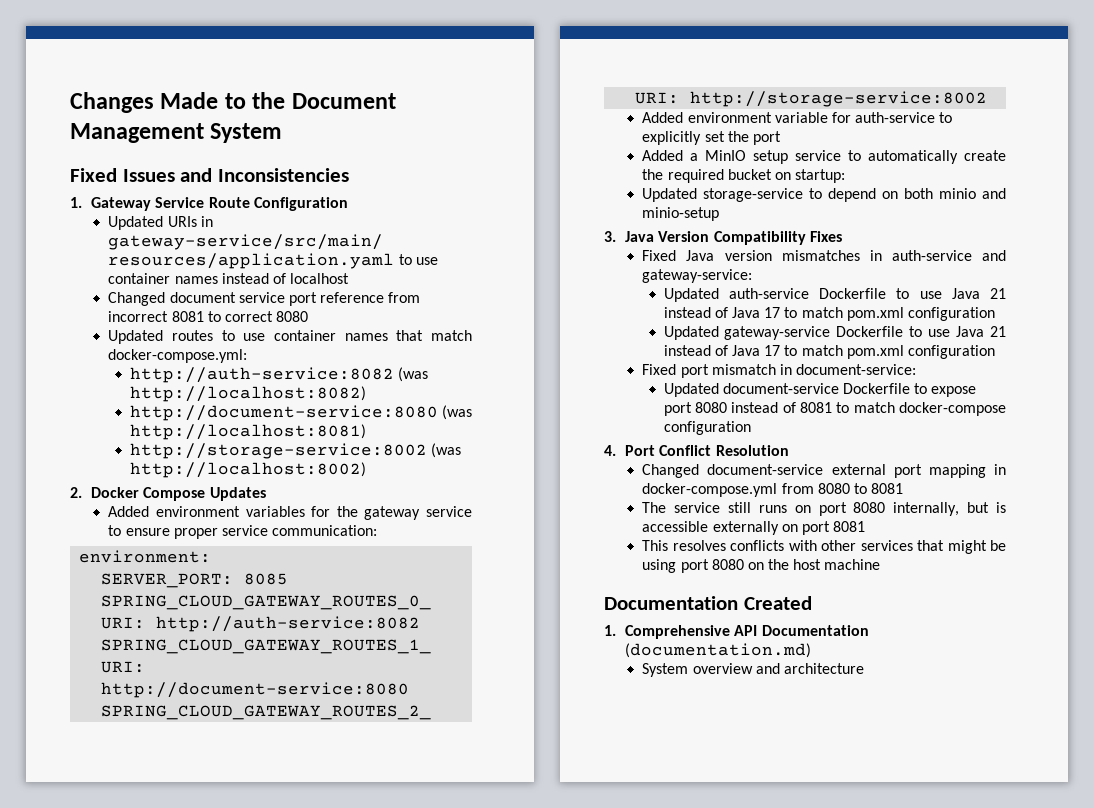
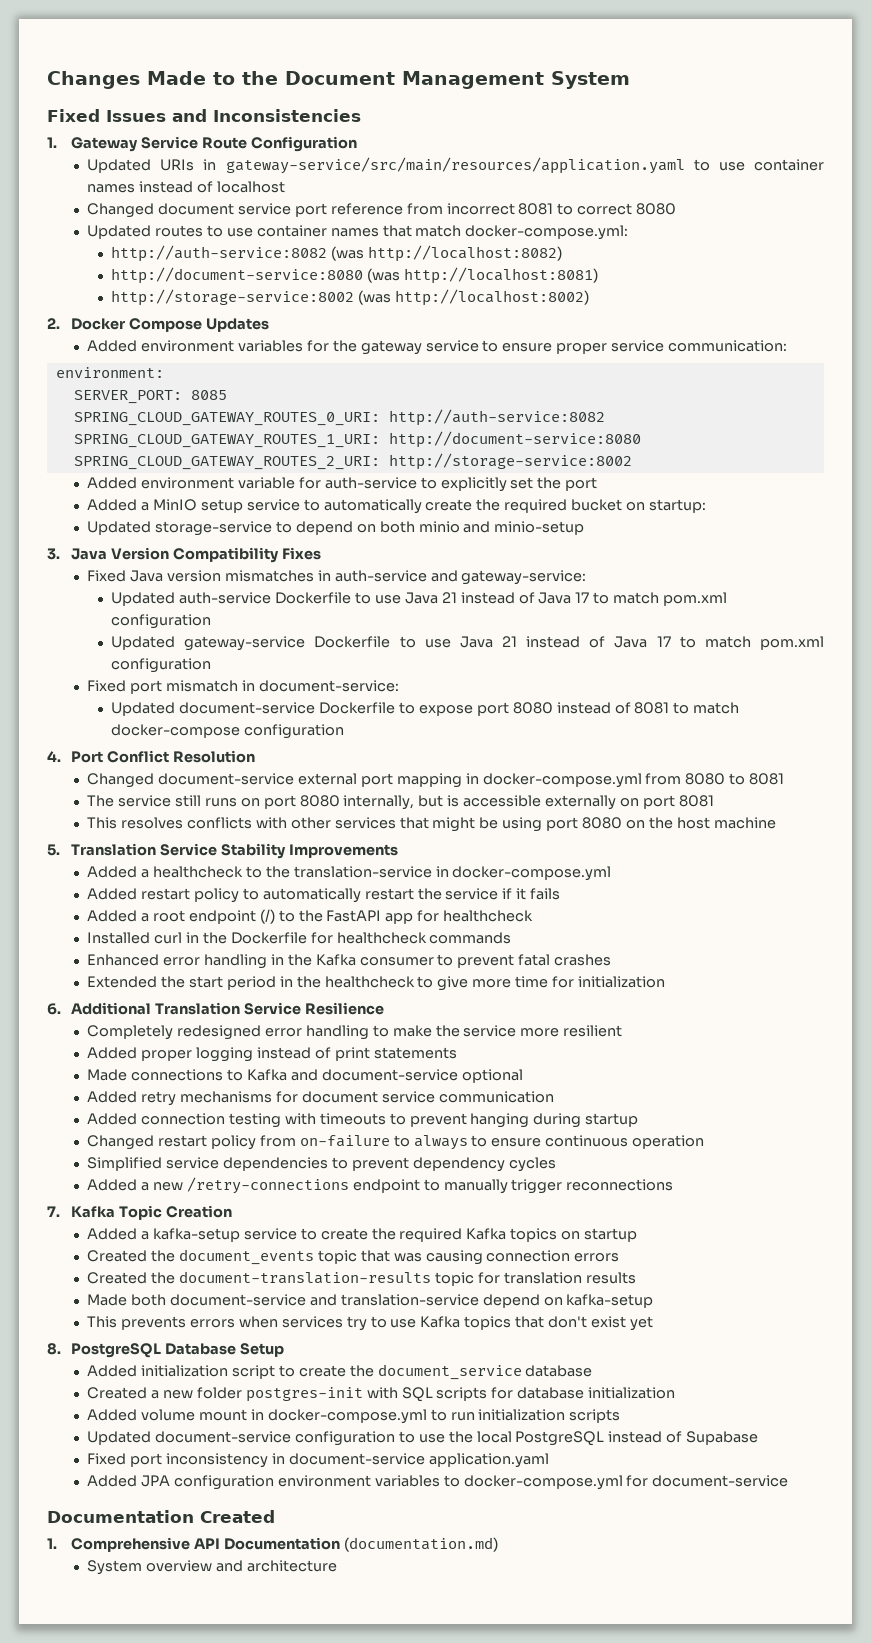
+ 5. Translation Service Stability Improvements
+ Added a healthcheck to the translation-service in docker-compose.yml
+ Added restart policy to automatically restart the service if it fails
+ Added a root endpoint (/) to the FastAPI app for healthcheck
+ Installed curl in the Dockerfile for healthcheck commands
+ Enhanced error handling in the Kafka consumer to prevent fatal crashes
+ Extended the start period in the healthcheck to give more time for initialization
+ 6. Additional Translation Service Resilience
+ Completely redesigned error handling to make the service more resilient
+ Added proper logging instead of print statements
+ Made connections to Kafka and document-service optional
+ Added retry mechanisms for document service communication
+ Added connection testing with timeouts to prevent hanging during startup
+ Changed restart policy from on-failure to always to ensure continuous operation
+ Simplified service dependencies to prevent dependency cycles
+ Added a new /retry-connections endpoint to manually trigger reconnections
+ 7. Kafka Topic Creation
+ Added a kafka-setup service to create the required Kafka topics on startup
+ Created the document_events topic that was causing connection errors
+ Created the document-translation-results topic for translation results
+ Made both document-service and translation-service depend on kafka-setup
+ This prevents errors when services try to use Kafka topics that don't exist yet
+ 8. PostgreSQL Database Setup
+ Added initialization script to create the document_service database
+ Created a new folder postgres-init with SQL scripts for database initialization
+ Added volume mount in docker-compose.yml to run initialization scripts
+ Updated document-service configuration to use the local PostgreSQL instead of Supabase
+ Fixed port inconsistency in document-service application.yaml
+ Added JPA configuration environment variables to docker-compose.yml for document-service

